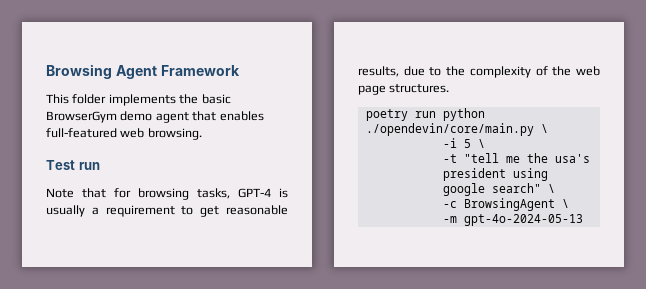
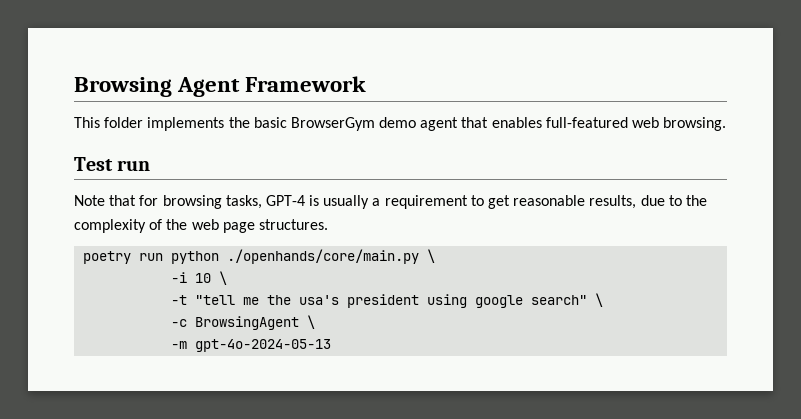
- poetry run python ./opendevin/core/main.py \
+ poetry run python ./openhands/core/main.py \
- -i 5 \
+ -i 10 \

